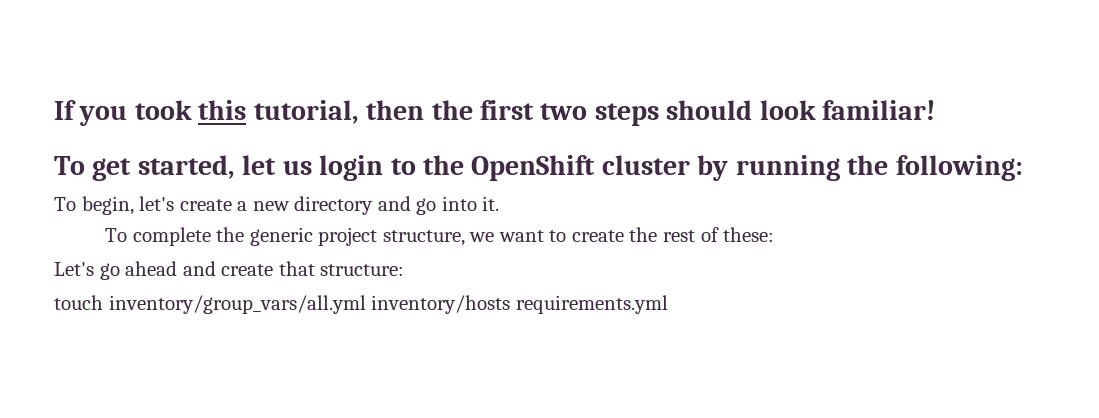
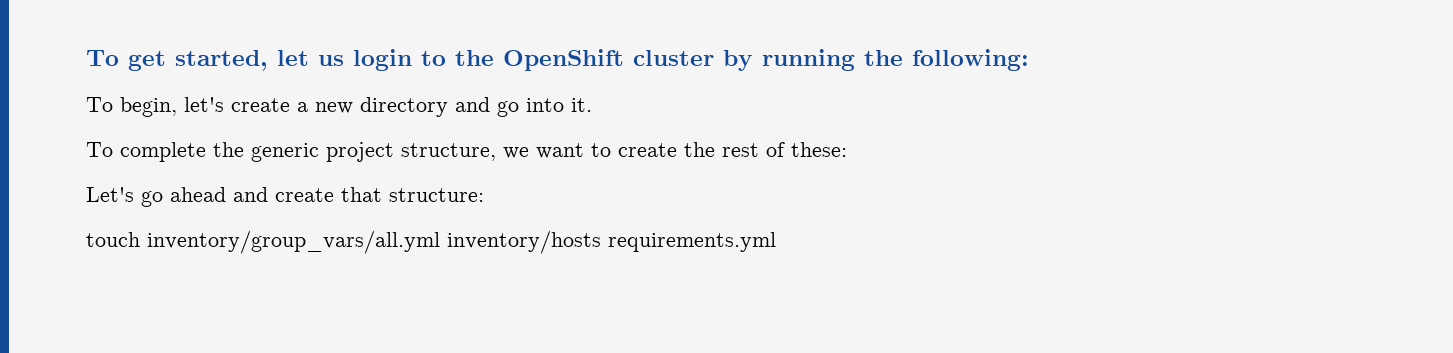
- If you took this tutorial, then the first two steps should look familiar!

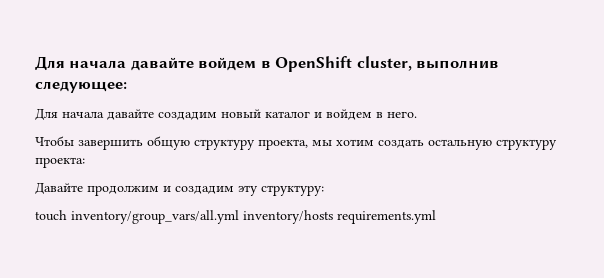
- To get started, let us login to the OpenShift cluster by running the following:
- To begin, let's create a new directory and go into it.
- To complete the generic project structure, we want to create the rest of these:
- Let's go ahead and create that structure:
+ Для начала давайте войдем в OpenShift cluster, выполнив следующее:
+ Для начала давайте создадим новый каталог и войдем в него.
+ Чтобы завершить общую структуру проекта, мы хотим создать остальную структуру проекта:
+ Давайте продолжим и создадим эту структуру:

